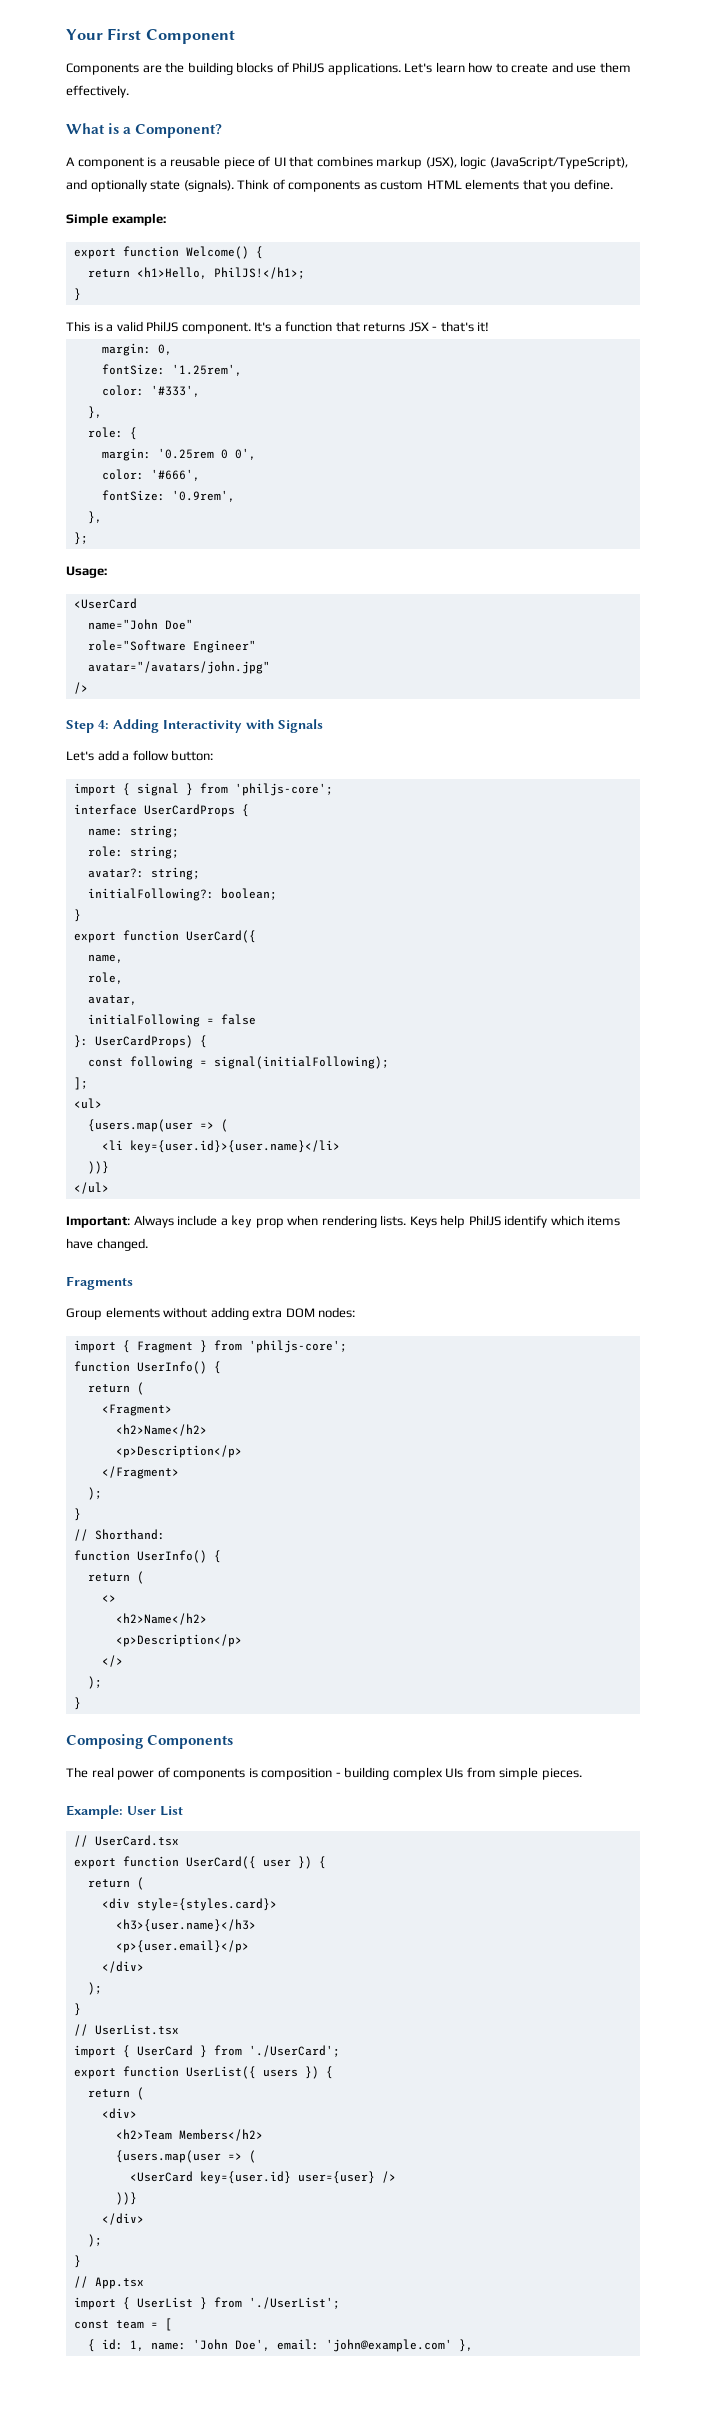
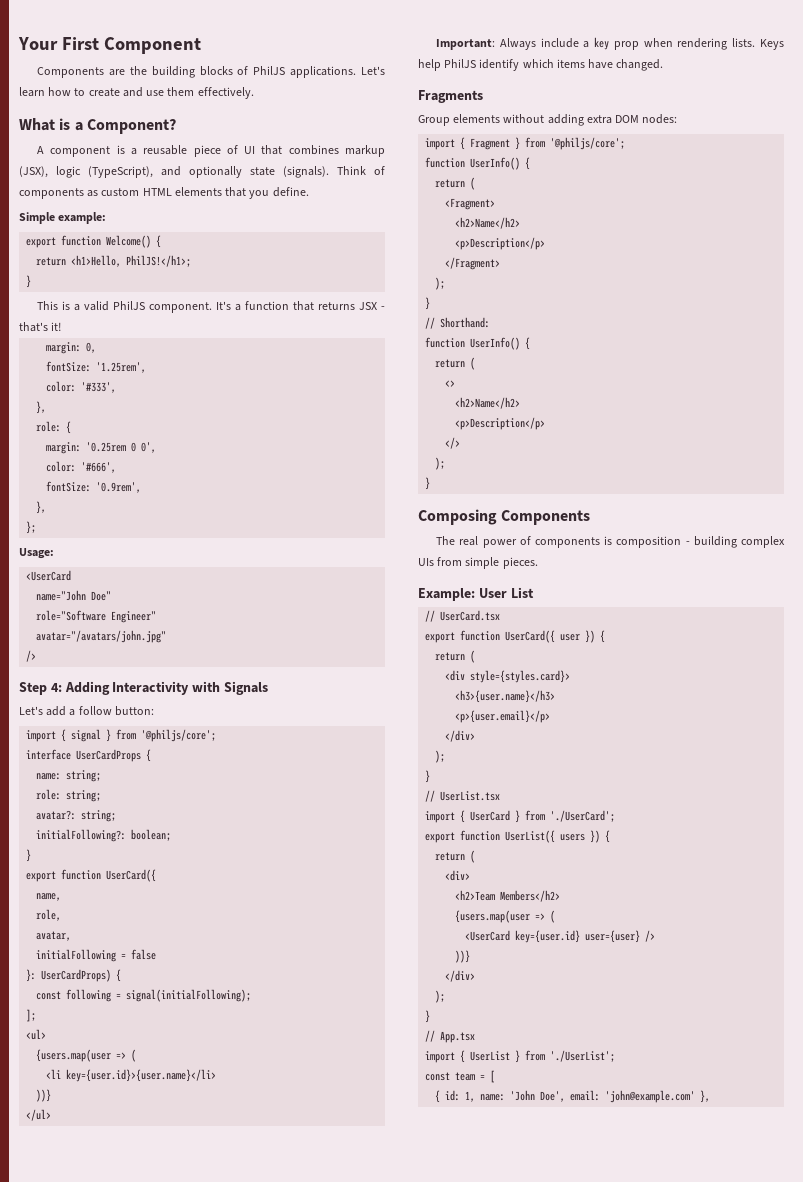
- A component is a reusable piece of UI that combines markup (JSX), logic (JavaScript/TypeScript), and optionally state (signals).
+ A component is a reusable piece of UI that combines markup (JSX), logic (TypeScript), and optionally state (signals).
- import { signal } from 'philjs-core';
+ import { signal } from '@philjs/core';
- import { Fragment } from 'philjs-core';
+ import { Fragment } from '@philjs/core';

